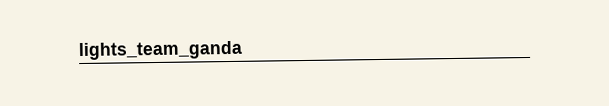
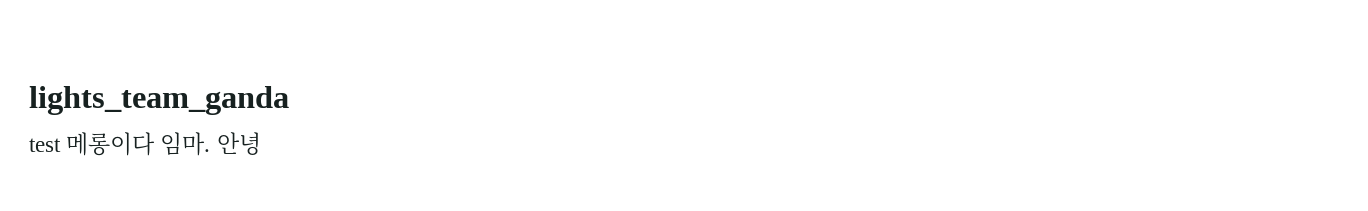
+ test 메롱이다 임마. 안녕

